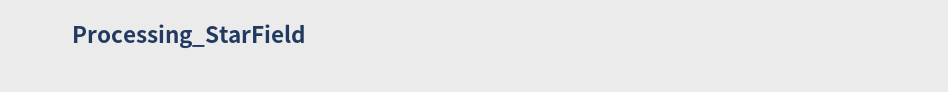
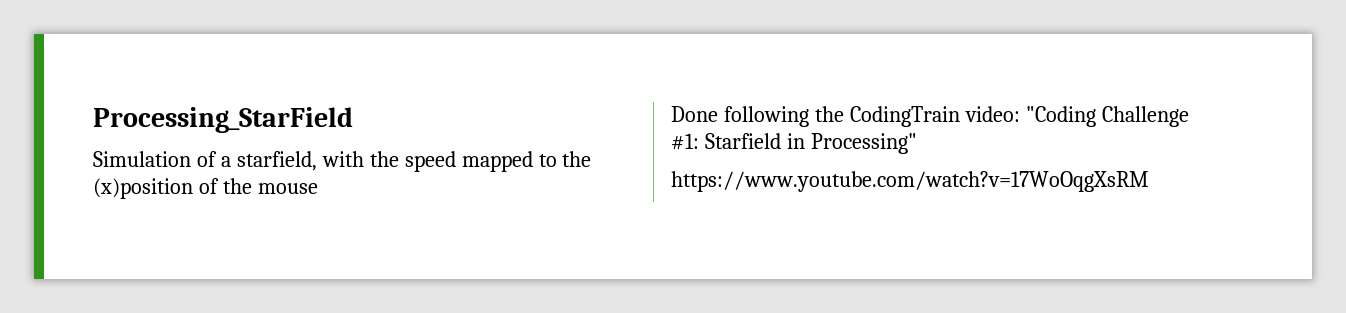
+ Simulation of a starfield, with the speed mapped to the (x)position of the mouse
+ Done following the CodingTrain video: "Coding Challenge #1: Starfield in Processing"
+ https://www.youtube.com/watch?v=17WoOqgXsRM

